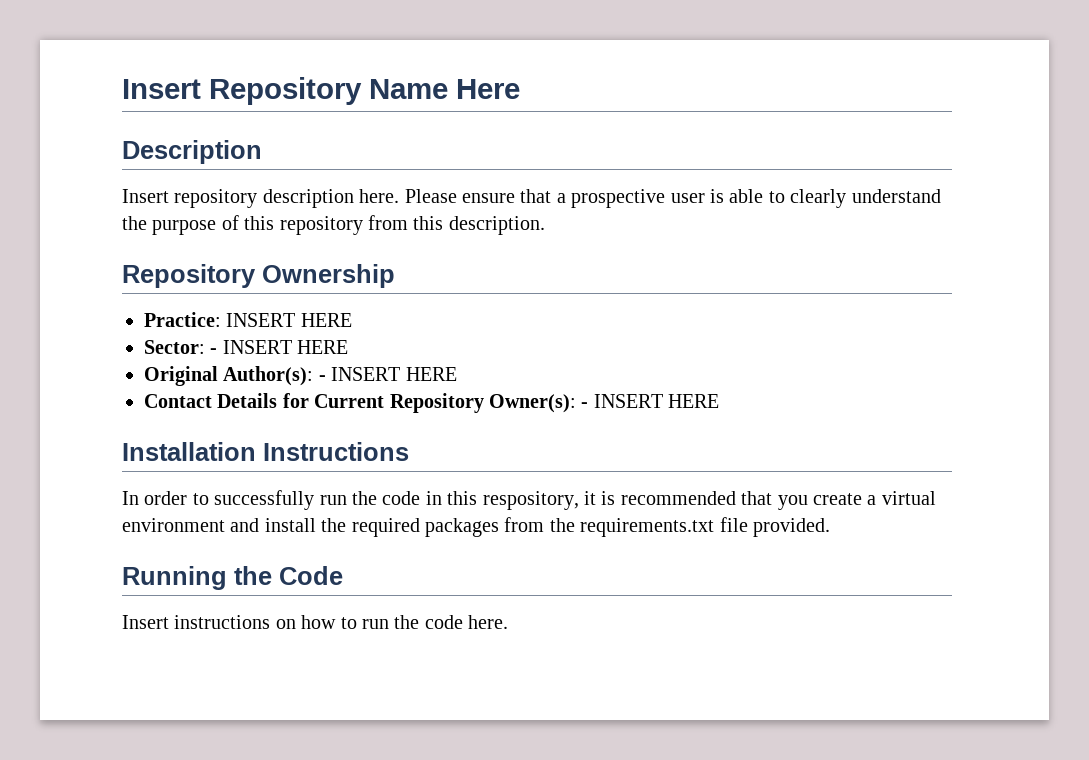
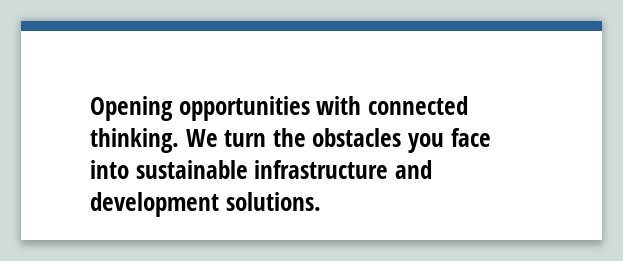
- Insert Repository Name Here
- Description
- Insert repository description here. Please ensure that a prospective user is able to clearly understand the purpose of this repository from this description.
- Repository Ownership
- Practice: INSERT HERE
- Sector: - INSERT HERE
- Original Author(s): - INSERT HERE
- Contact Details for Current Repository Owner(s): - INSERT HERE
- Installation Instructions
- In order to successfully run the code in this respository, it is recommended that you create a virtual environment and install the required packages from the requirements.txt file provided.
- Running the Code
- Insert instructions on how to run the code here.
+ Opening opportunities with connected thinking. We turn the obstacles you face into sustainable infrastructure and development solutions.

